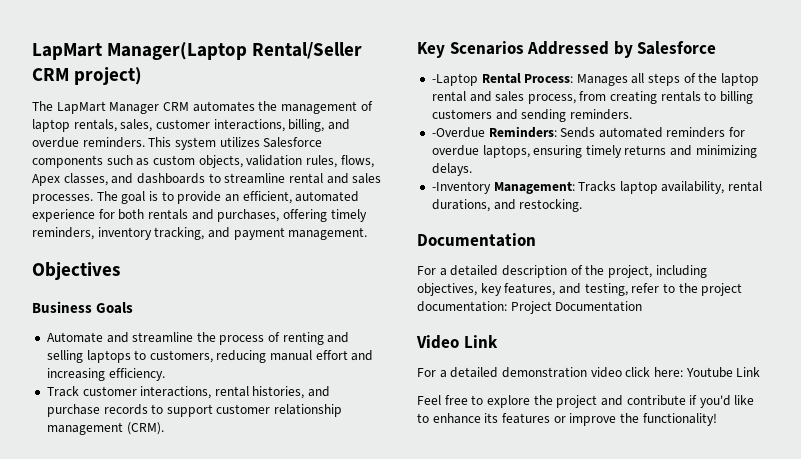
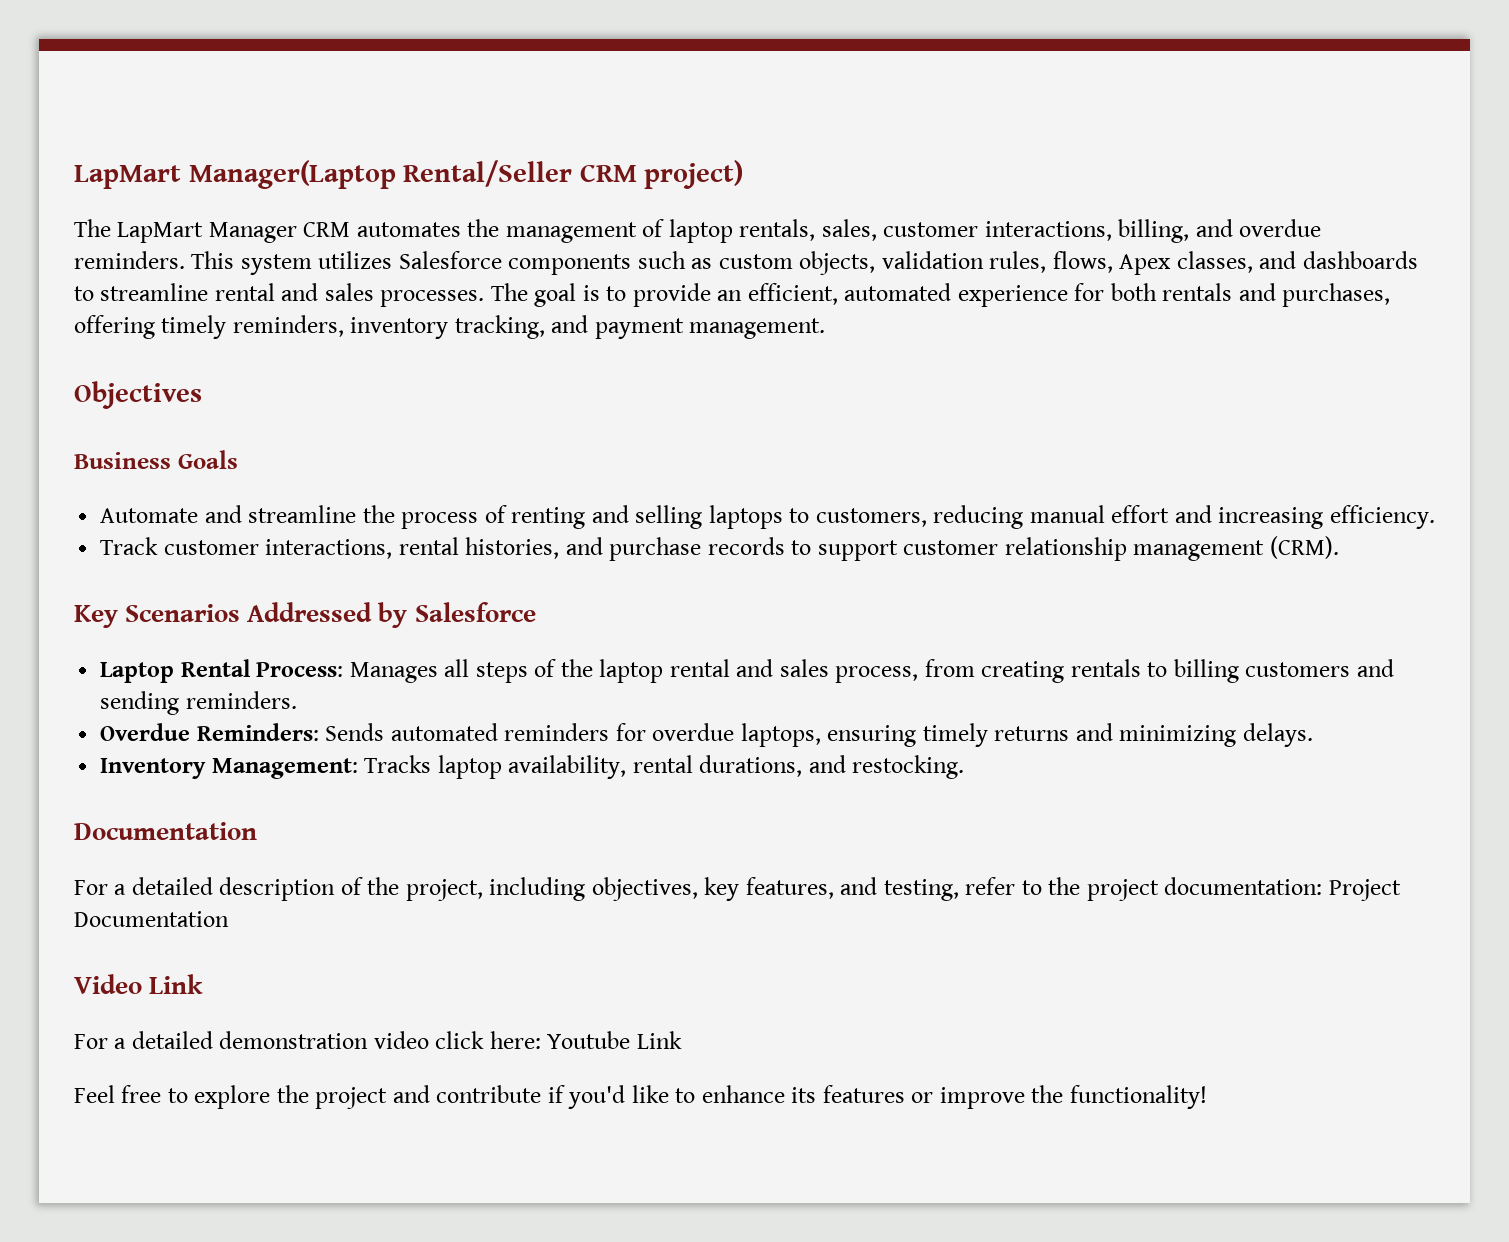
- -Laptop Rental Process: Manages all steps of the laptop rental and sales process, from creating rentals to billing customers and sending reminders.
+ Laptop Rental Process: Manages all steps of the laptop rental and sales process, from creating rentals to billing customers and sending reminders.
- -Overdue Reminders: Sends automated reminders for overdue laptops, ensuring timely returns and minimizing delays.
+ Overdue Reminders: Sends automated reminders for overdue laptops, ensuring timely returns and minimizing delays.
- -Inventory Management: Tracks laptop availability, rental durations, and restocking.
+ Inventory Management: Tracks laptop availability, rental durations, and restocking.

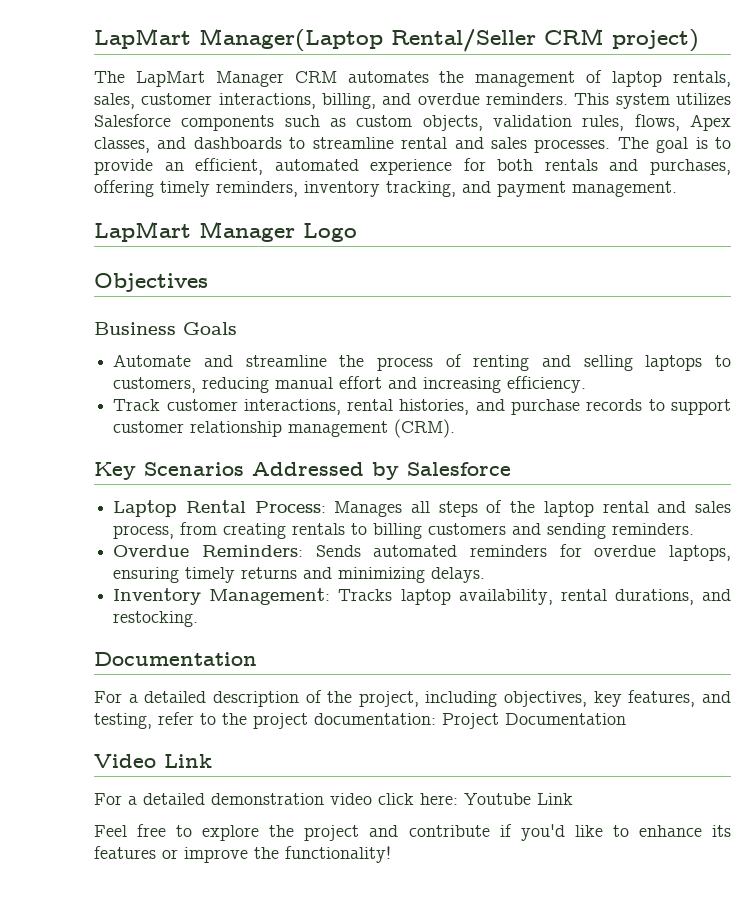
+ LapMart Manager Logo

